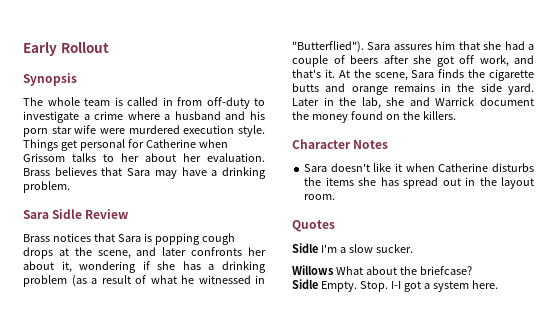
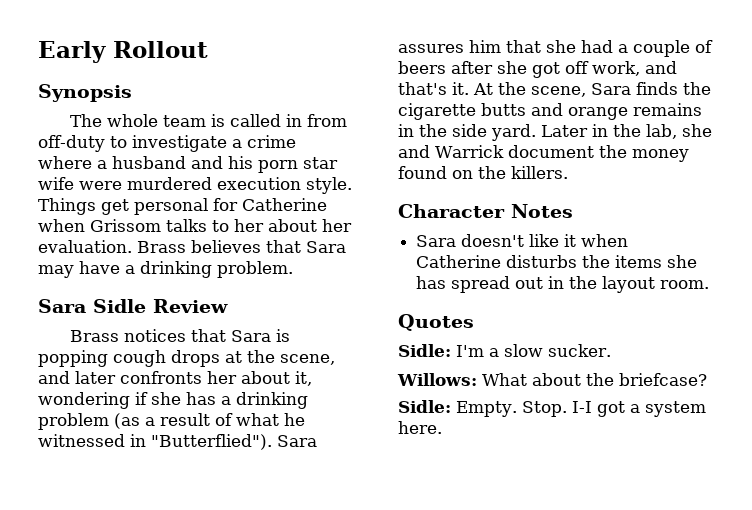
- Sidle I'm a slow sucker.
+ Sidle: I'm a slow sucker.
- Willows What about the briefcase?
+ Willows: What about the briefcase?
- Sidle Empty.
+ Sidle: Empty.

